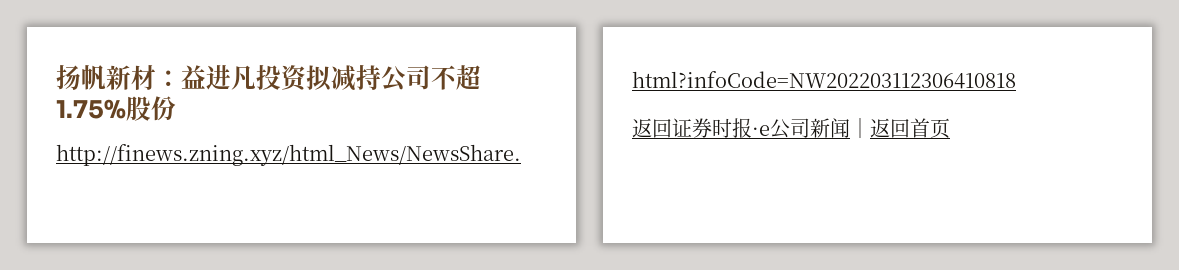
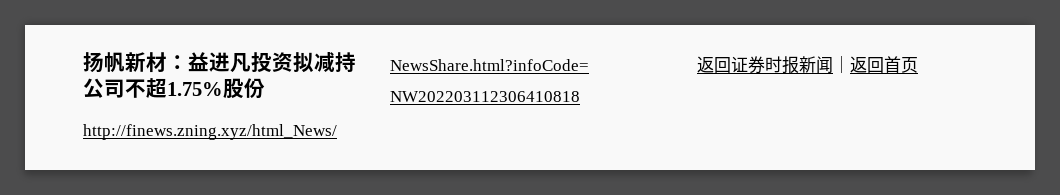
- 返回证券时报·e公司新闻｜返回首页
+ 返回证券时报新闻｜返回首页

